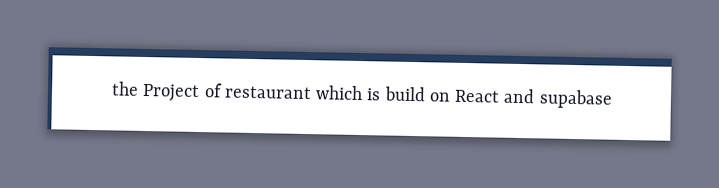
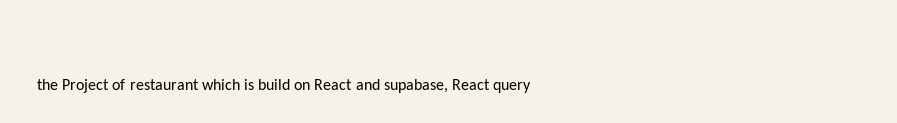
- the Project of restaurant which is build on React and supabase
+ the Project of restaurant which is build on React and supabase, React query

